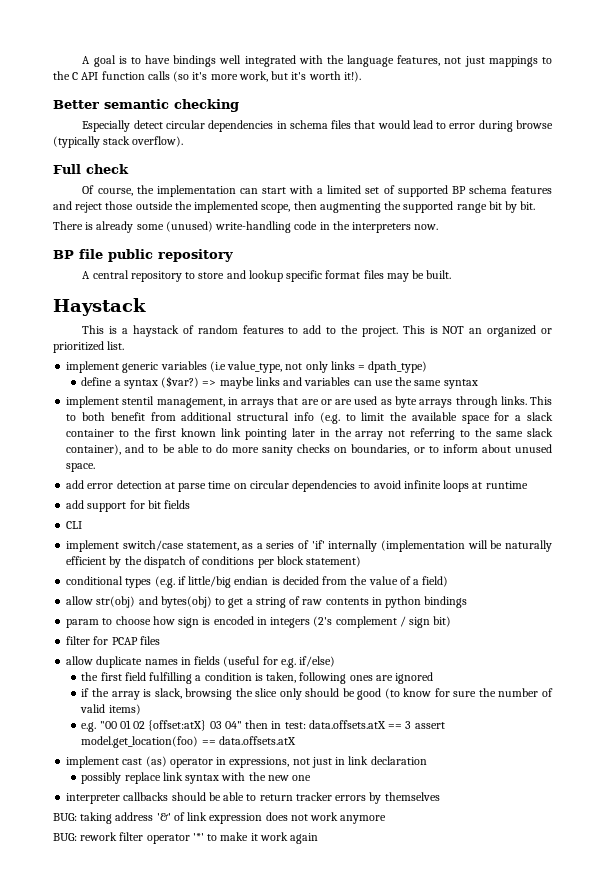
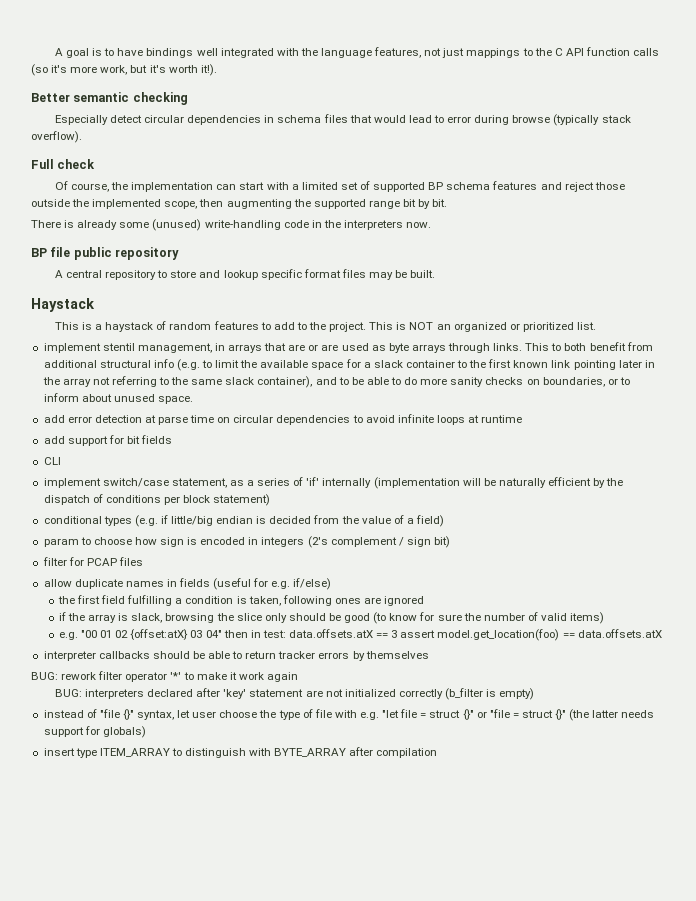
- implement generic variables (i.e value_type, not only links = dpath_type)
- define a syntax ($var?) => maybe links and variables can use the same syntax
- allow str(obj) and bytes(obj) to get a string of raw contents in python bindings
- implement cast (as) operator in expressions, not just in link declaration
- possibly replace link syntax with the new one
- BUG: taking address '&' of link expression does not work anymore
+ BUG: interpreters declared after 'key' statement are not initialized correctly (b_filter is empty)
+ instead of "file {}" syntax, let user choose the type of file with e.g. "let file = struct {}" or "file = struct {}" (the latter needs support for globals)
+ insert type ITEM_ARRAY to distinguish with BYTE_ARRAY after compilation

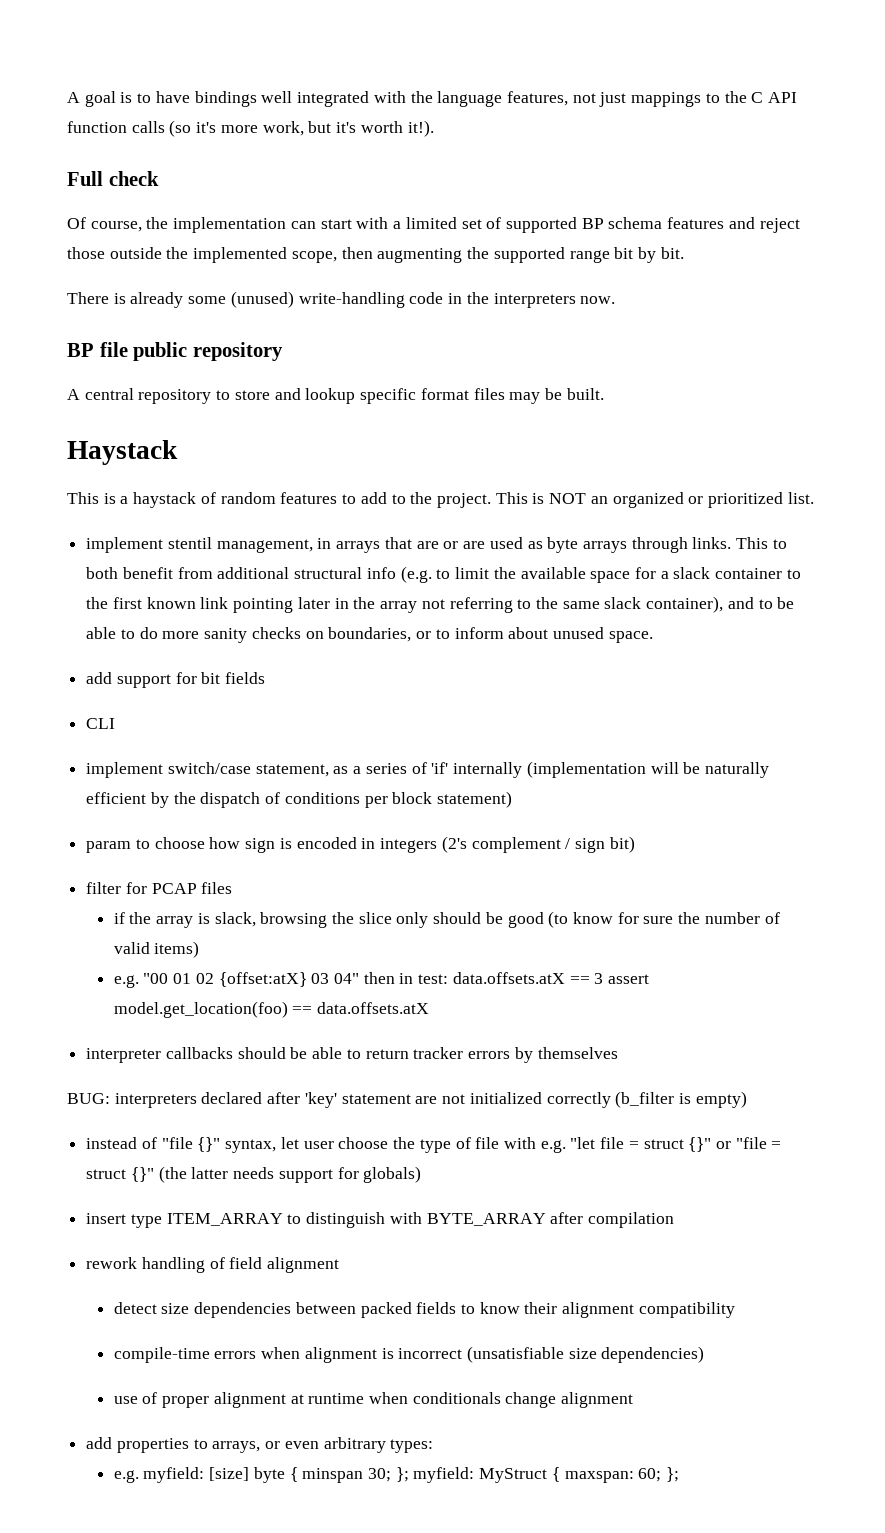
- Better semantic checking
- Especially detect circular dependencies in schema files that would lead to error during browse (typically stack overflow).
- add error detection at parse time on circular dependencies to avoid infinite loops at runtime
- conditional types (e.g. if little/big endian is decided from the value of a field)
- allow duplicate names in fields (useful for e.g. if/else)
- the first field fulfilling a condition is taken, following ones are ignored
- BUG: rework filter operator '*' to make it work again
+ rework handling of field alignment
+ detect size dependencies between packed fields to know their alignment compatibility
+ compile-time errors when alignment is incorrect (unsatisfiable size dependencies)
+ use of proper alignment at runtime when conditionals change alignment
+ add properties to arrays, or even arbitrary types:
+ e.g. myfield: [size] byte { minspan 30; }; myfield: MyStruct { maxspan: 60; };

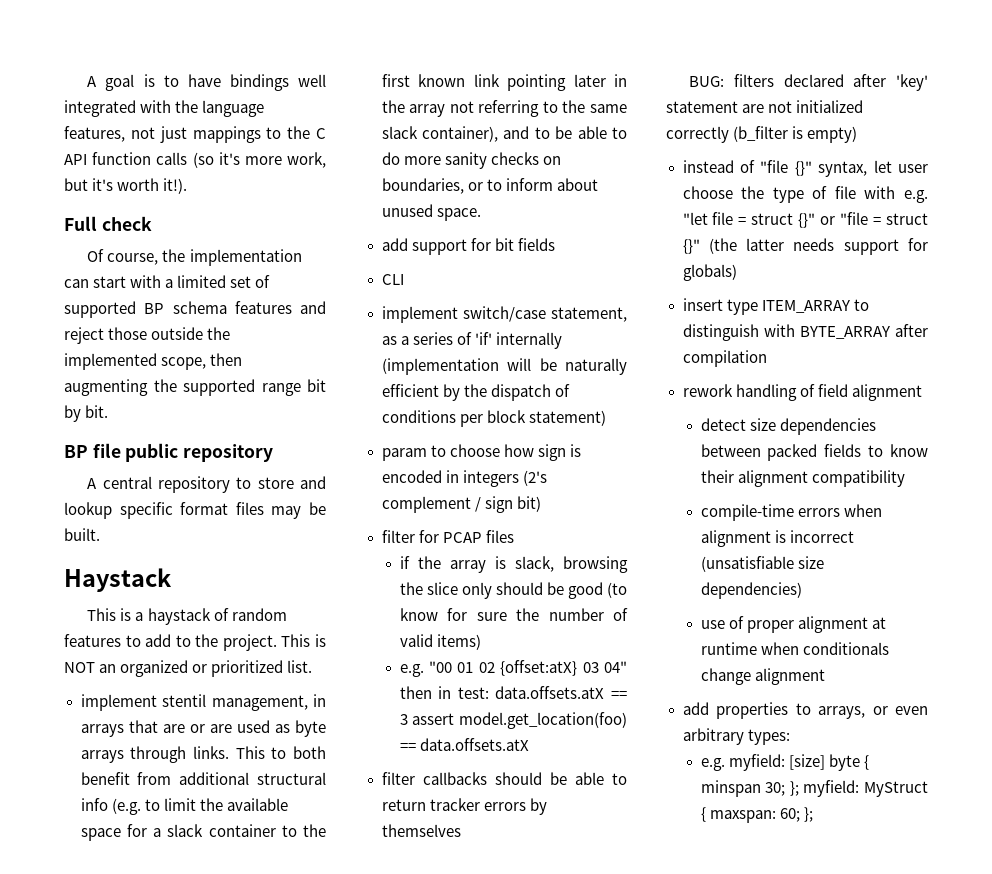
- There is already some (unused) write-handling code in the interpreters now.
- interpreter callbacks should be able to return tracker errors by themselves
+ filter callbacks should be able to return tracker errors by themselves
- BUG: interpreters declared after 'key' statement are not initialized correctly (b_filter is empty)
+ BUG: filters declared after 'key' statement are not initialized correctly (b_filter is empty)

